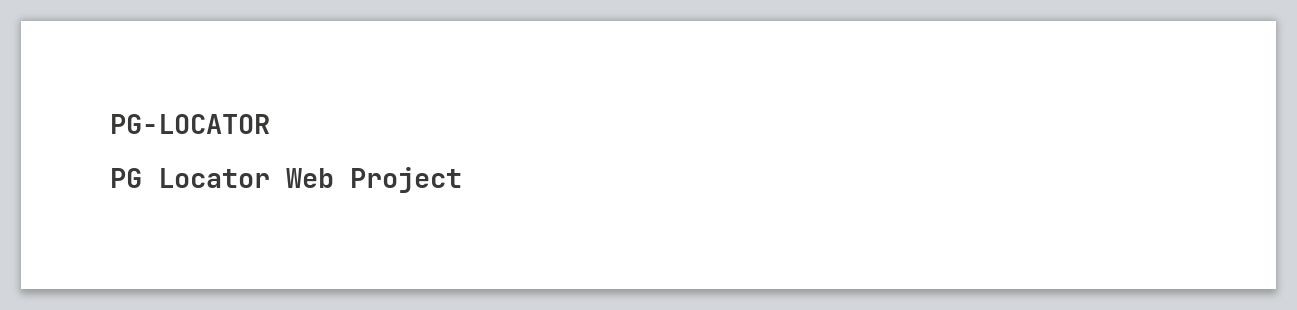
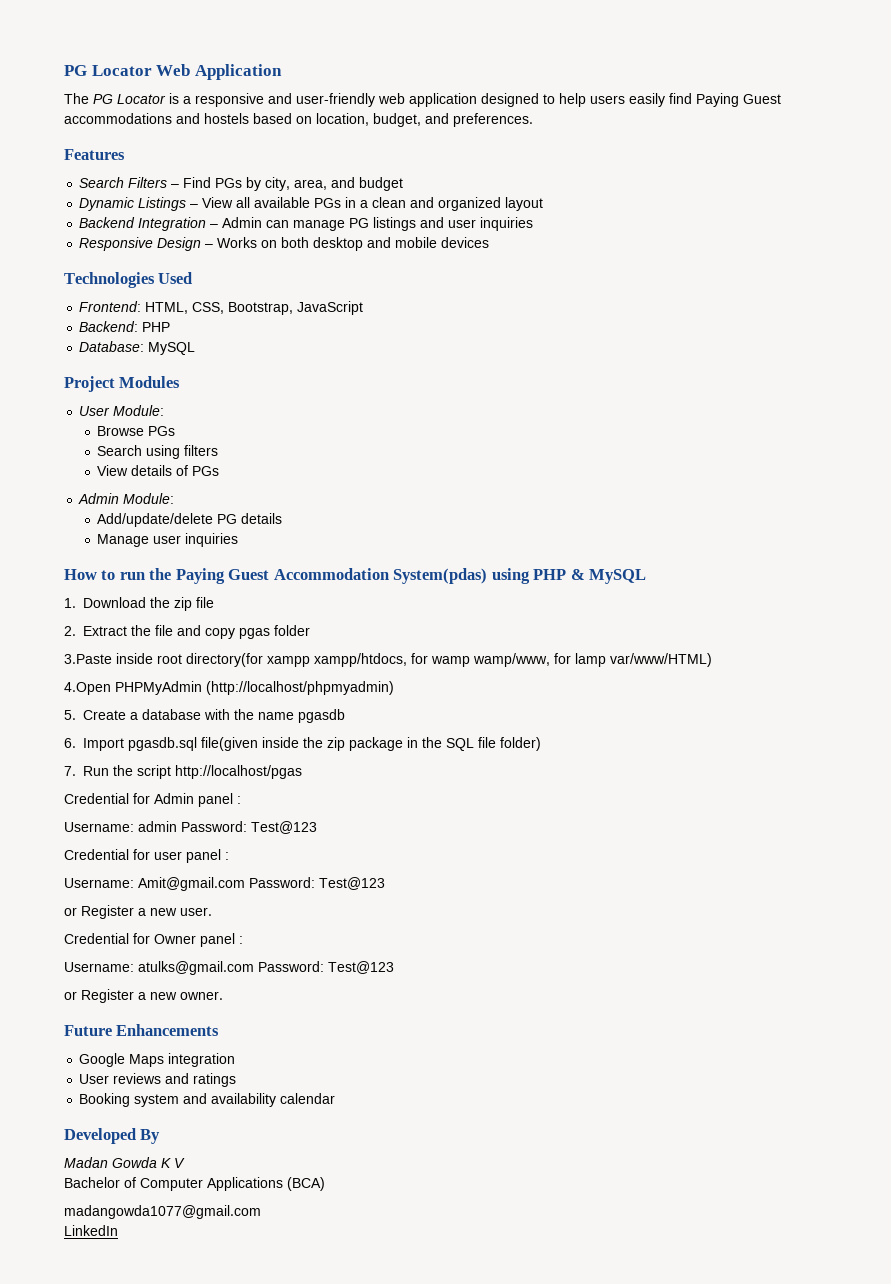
- PG-LOCATOR
- PG Locator Web Project
+ PG Locator Web Application
+ The PG Locator is a responsive and user-friendly web application designed to help users easily find Paying Guest accommodations and hostels based on location, budget, and preferences.
+ Features
+ Search Filters – Find PGs by city, area, and budget
+ Dynamic Listings – View all available PGs in a clean and organized layout
+ Backend Integration – Admin can manage PG listings and user inquiries
+ Responsive Design – Works on both desktop and mobile devices
+ Technologies Used
+ Frontend: HTML, CSS, Bootstrap, JavaScript
+ Backend: PHP
+ Database: MySQL
+ Project Modules
+ User Module:
+ Browse PGs
+ Search using filters
+ View details of PGs
+ Admin Module:
+ Add/update/delete PG details
+ Manage user inquiries
+ How to run the Paying Guest Accommodation System(pdas) using PHP & MySQL
+ 1. Download the zip file
+ 2. Extract the file and copy pgas folder
+ 3.Paste inside root directory(for xampp xampp/htdocs, for wamp wamp/www, for lamp var/www/HTML)
+ 4.Open PHPMyAdmin (http://localhost/phpmyadmin)
+ 5. Create a database with the name pgasdb
+ 6. Import pgasdb.sql file(given inside the zip package in the SQL file folder)
+ 7. Run the script http://localhost/pgas
+ Credential for Admin panel :
+ Username: admin Password: Test@123
+ Credential for user panel :
+ Username: Amit@gmail.com Password: Test@123
+ or Register a new user.
+ Credential for Owner panel :
+ Username: atulks@gmail.com Password: Test@123
+ or Register a new owner.
+ Future Enhancements
+ Google Maps integration
+ User reviews and ratings
+ Booking system and availability calendar
+ Developed By
+ Madan Gowda K V
+ Bachelor of Computer Applications (BCA)
+ madangowda1077@gmail.com
+ LinkedIn

